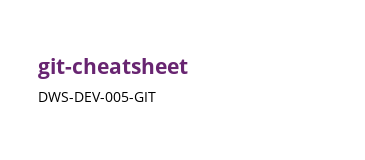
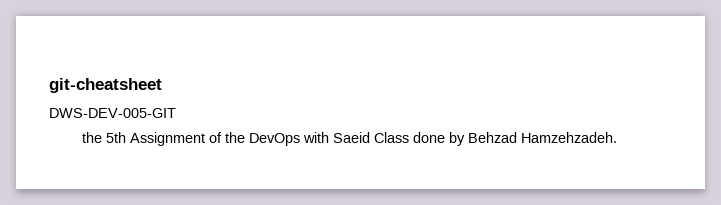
+ the 5th Assignment of the DevOps with Saeid Class done by Behzad Hamzehzadeh.

